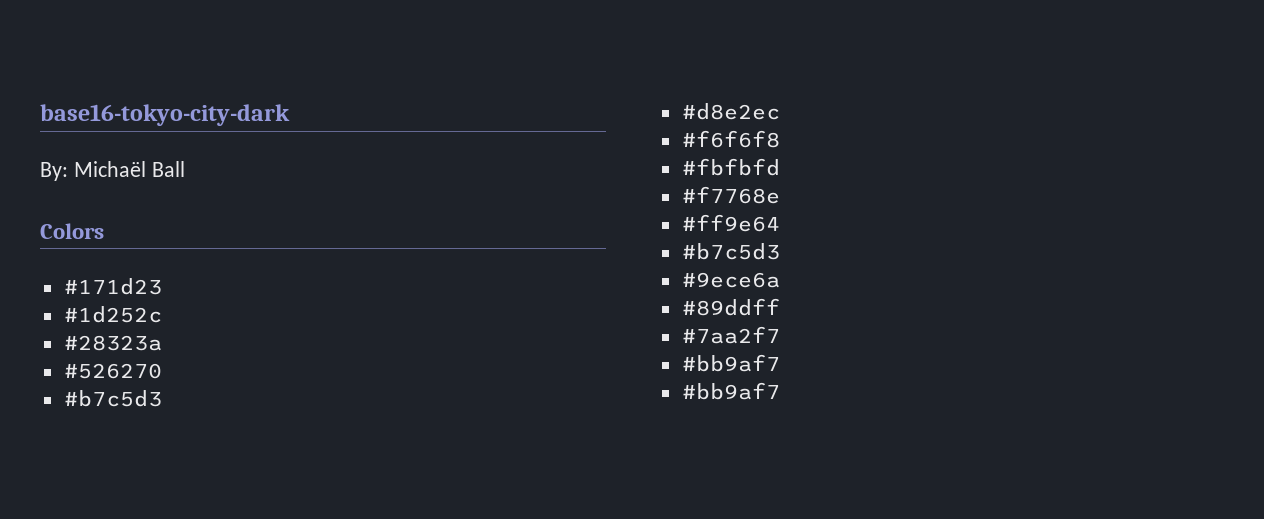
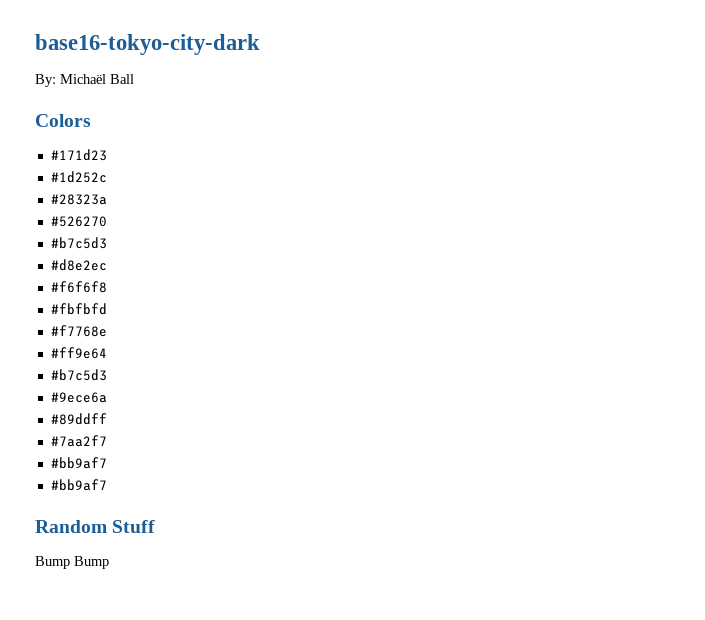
+ Random Stuff
+ Bump Bump

